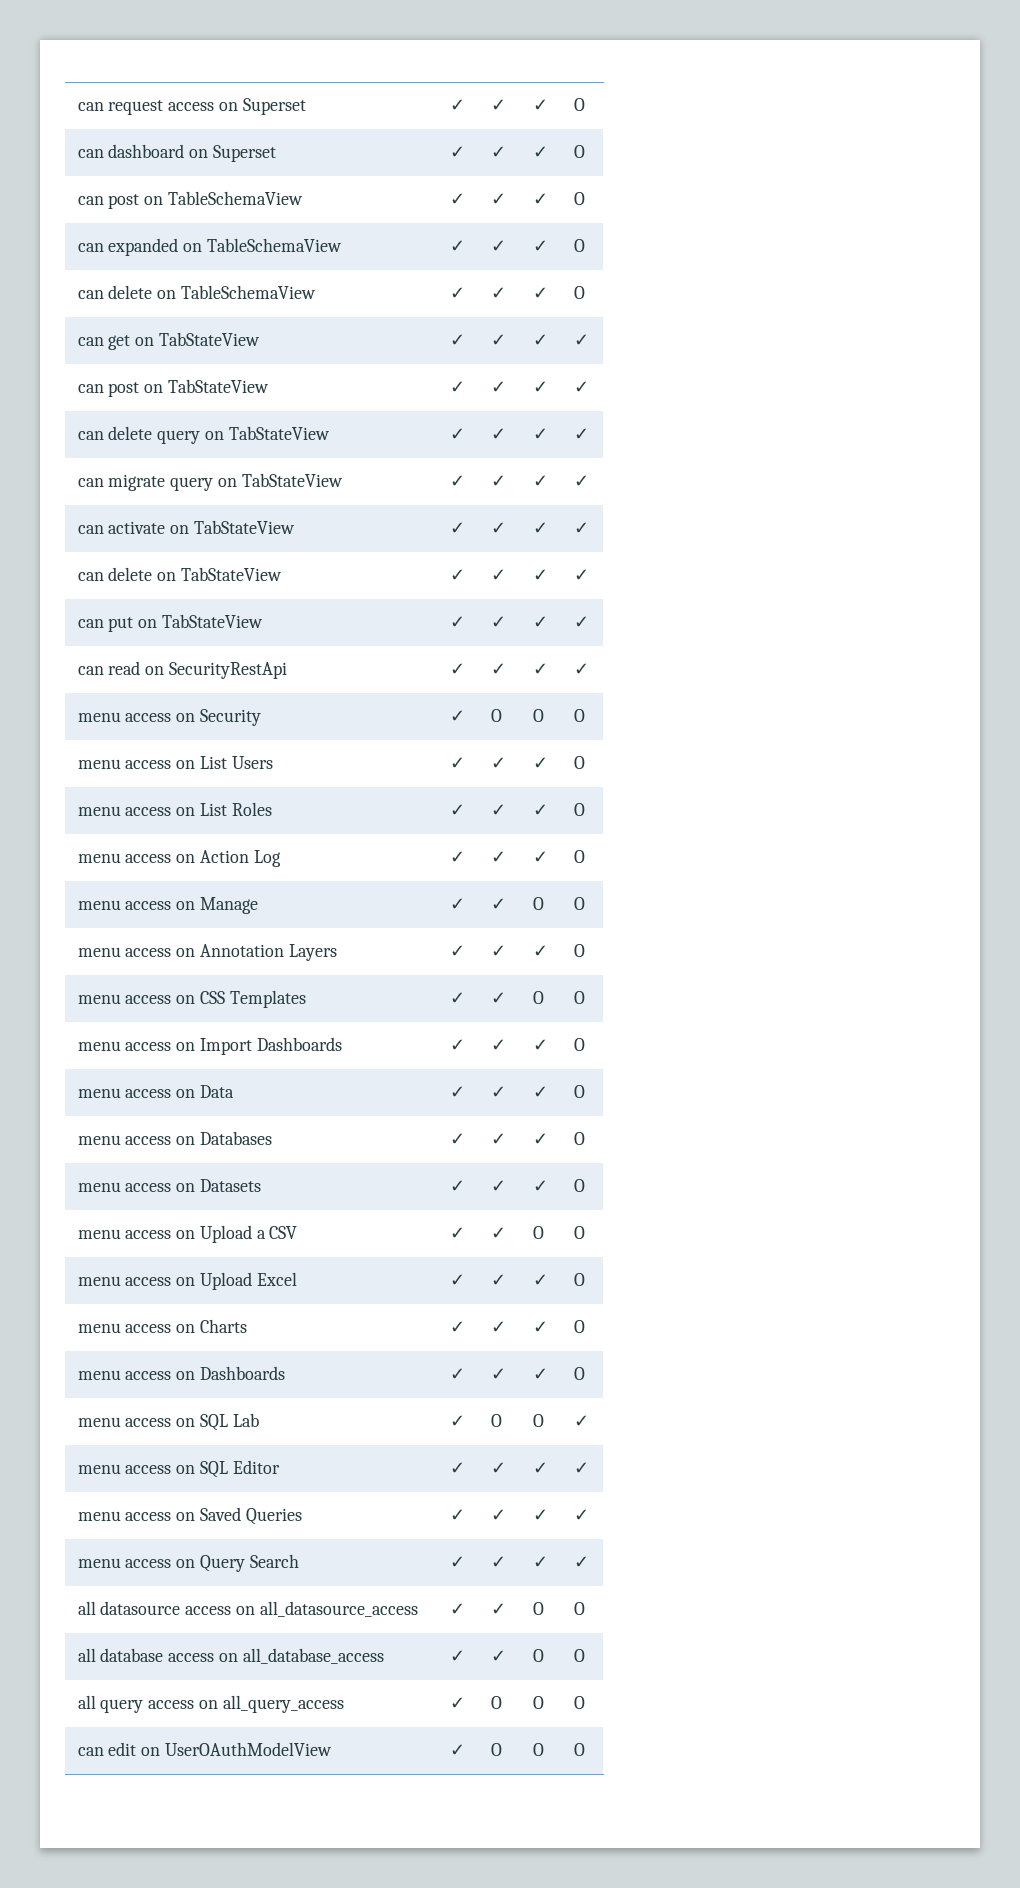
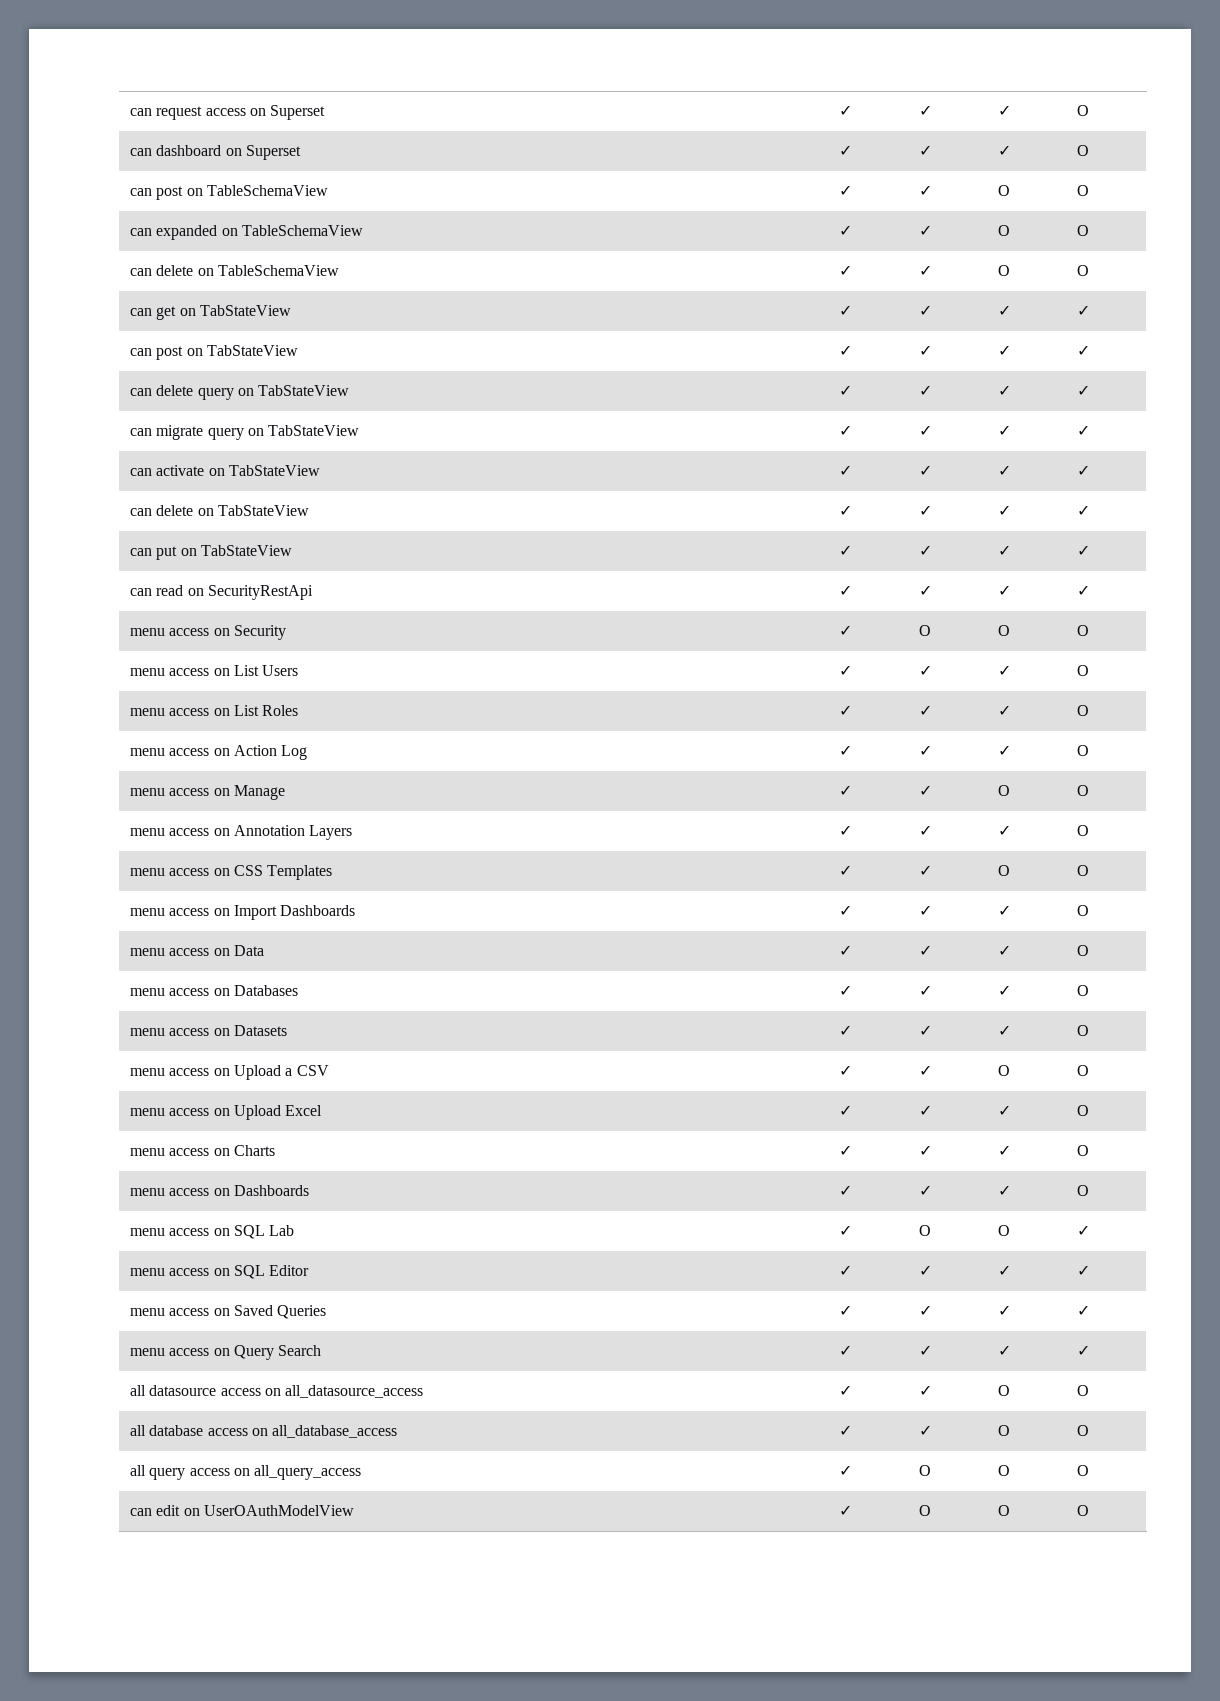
- can post on TableSchemaView | ✓ | ✓ | ✓ | O
+ can post on TableSchemaView | ✓ | ✓ | O | O
- can expanded on TableSchemaView | ✓ | ✓ | ✓ | O
+ can expanded on TableSchemaView | ✓ | ✓ | O | O
- can delete on TableSchemaView | ✓ | ✓ | ✓ | O
+ can delete on TableSchemaView | ✓ | ✓ | O | O

